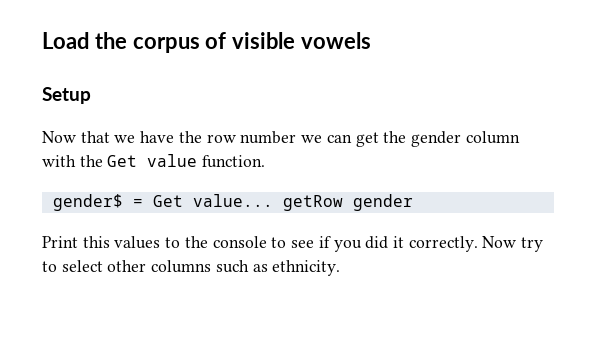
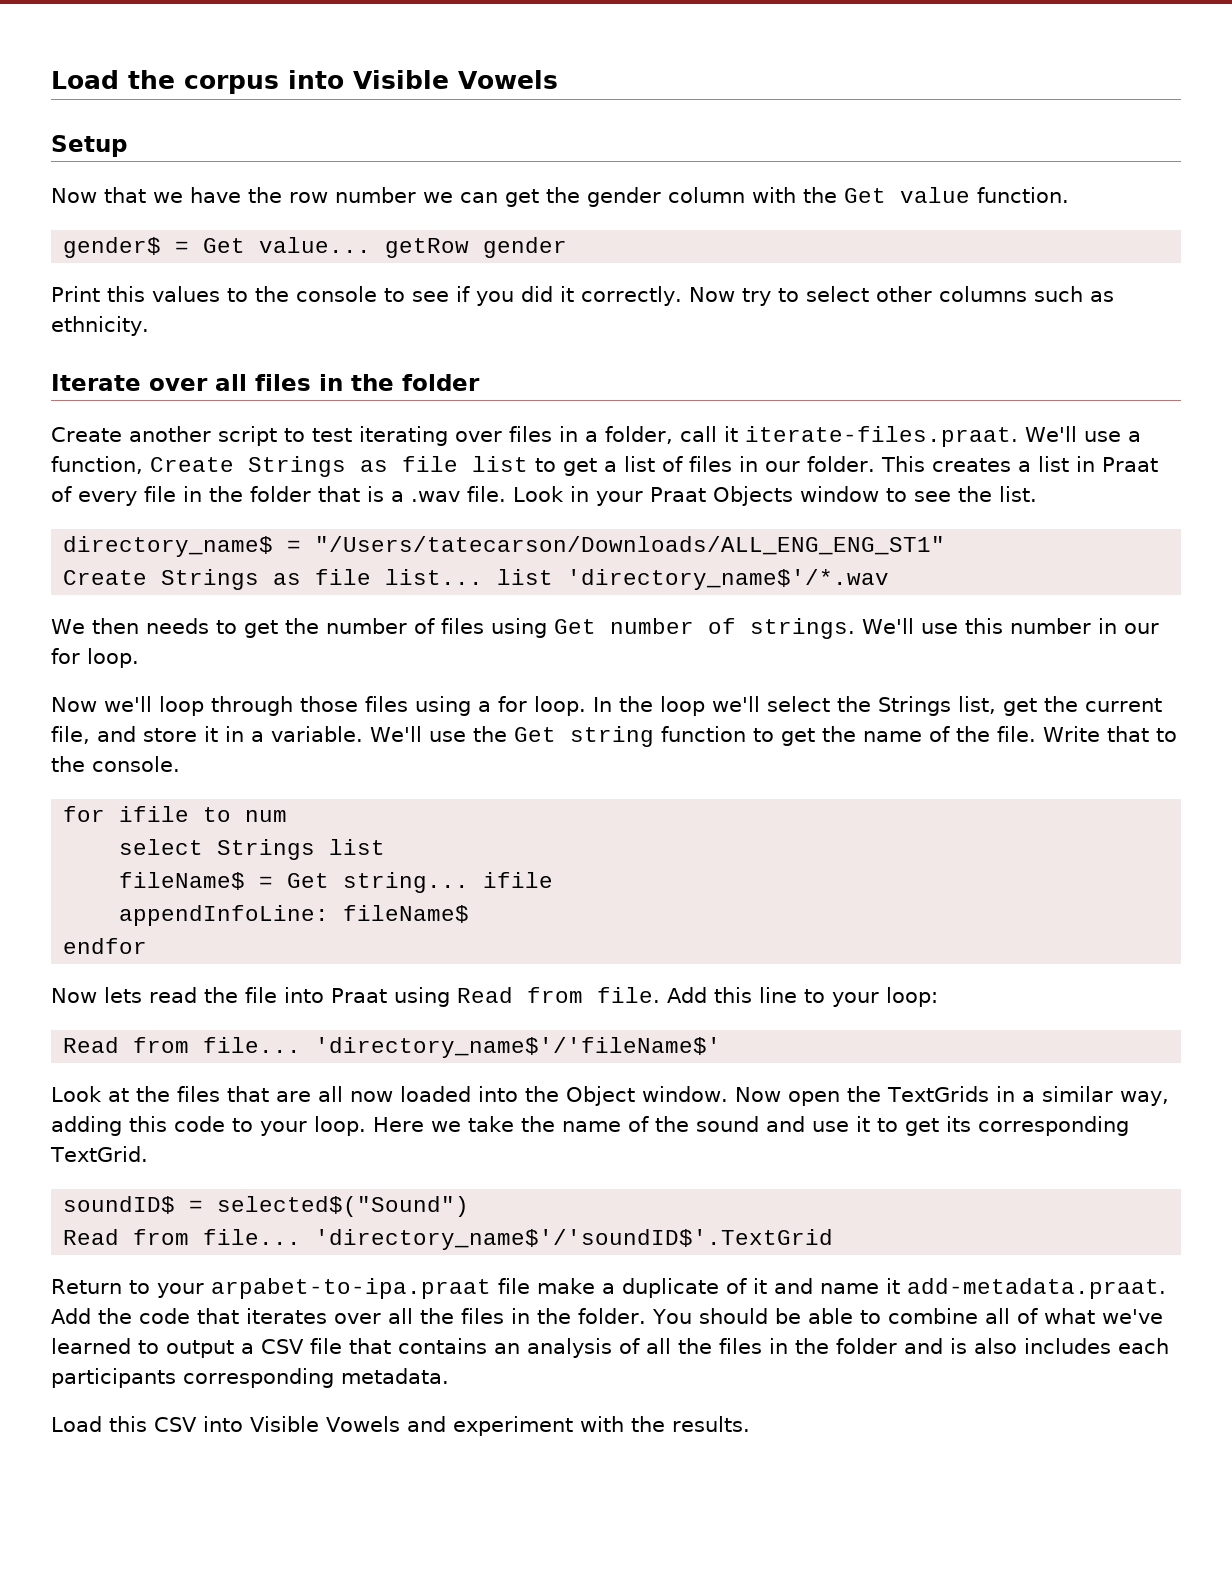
- Load the corpus of visible vowels
+ Load the corpus into Visible Vowels
+ Iterate over all files in the folder
+ Create another script to test iterating over files in a folder, call it iterate-files.praat. We'll use a function, Create Strings as file list to get a list of files in our folder. This creates a list in Praat of every file in the folder that is a .wav file. Look in your Praat Objects window to see the list.
+ directory_name$ = "/Users/tatecarson/Downloads/ALL_ENG_ENG_ST1"
+ Create Strings as file list... list 'directory_name$'/*.wav
+ We then needs to get the number of files using Get number of strings. We'll use this number in our for loop.
+ Now we'll loop through those files using a for loop. In the loop we'll select the Strings list, get the current file, and store it in a variable. We'll use the Get string function to get the name of the file. Write that to the console.
+ for ifile to num
+ select Strings list
+ fileName$ = Get string... ifile
+ appendInfoLine: fileName$
+ endfor
+ Now lets read the file into Praat using Read from file. Add this line to your loop:
+ Read from file... 'directory_name$'/'fileName$'
+ Look at the files that are all now loaded into the Object window. Now open the TextGrids in a similar way, adding this code to your loop. Here we take the name of the sound and use it to get its corresponding TextGrid.
+ soundID$ = selected$("Sound")
+ Read from file... 'directory_name$'/'soundID$'.TextGrid
+ Return to your arpabet-to-ipa.praat file make a duplicate of it and name it add-metadata.praat. Add the code that iterates over all the files in the folder. You should be able to combine all of what we've learned to output a CSV file that contains an analysis of all the files in the folder and is also includes each participants corresponding metadata.
+ Load this CSV into Visible Vowels and experiment with the results.

